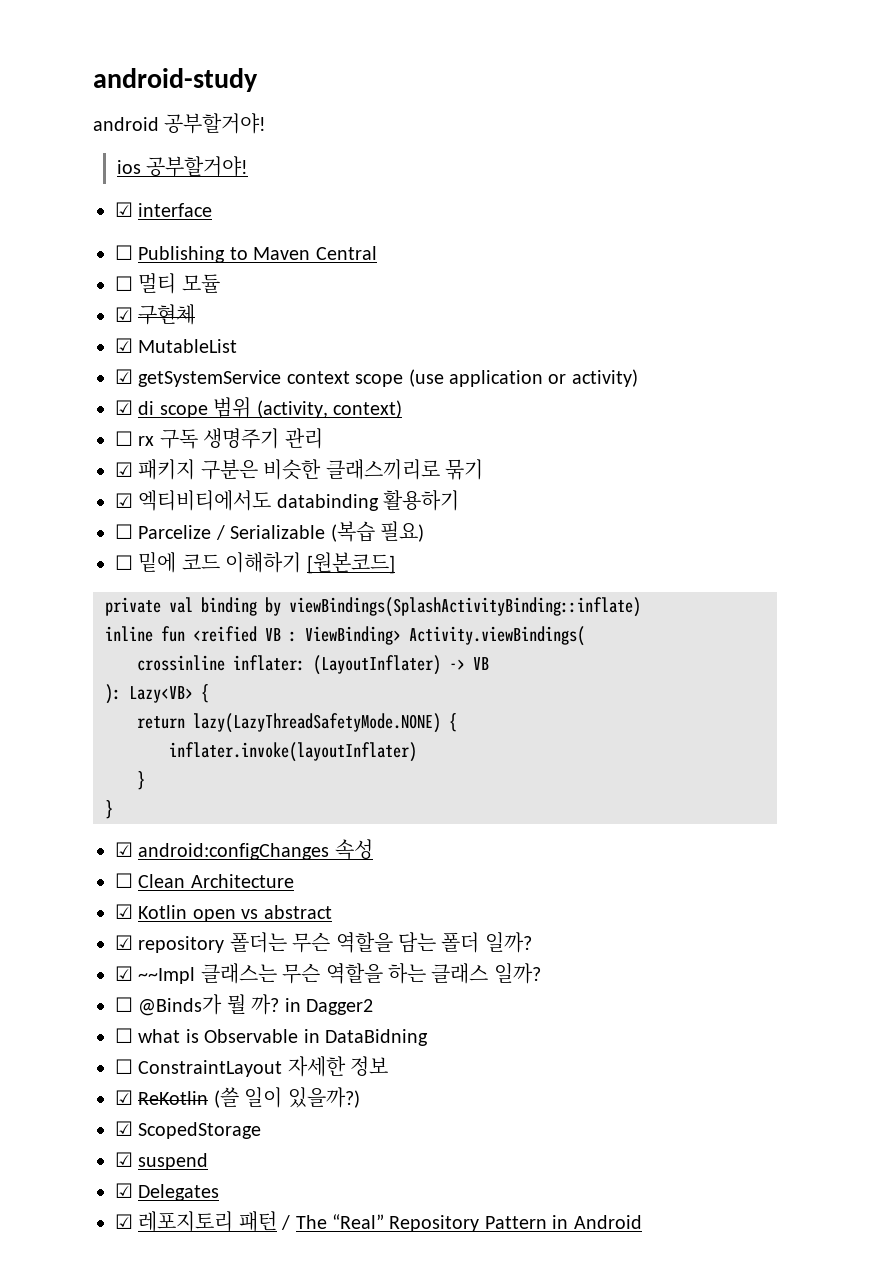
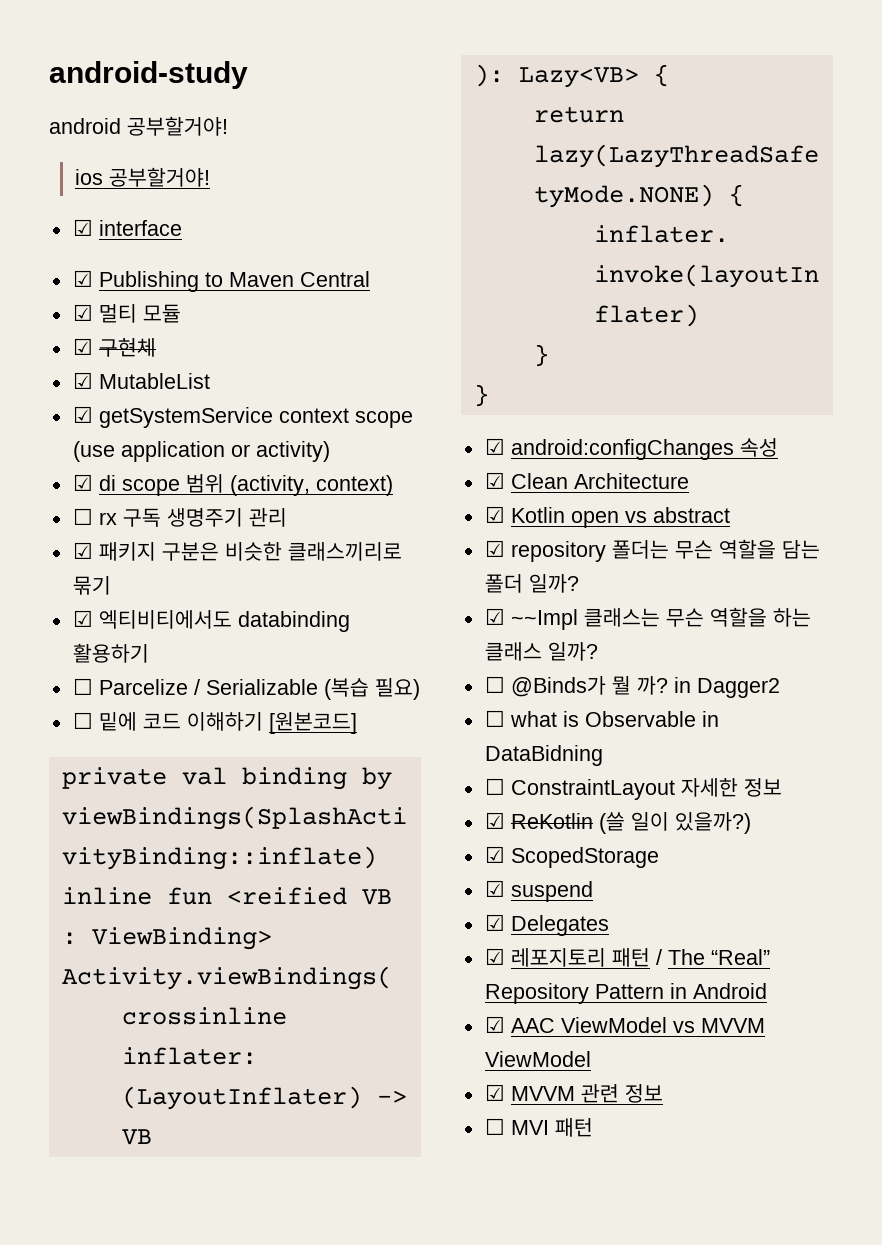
- ☐ Publishing to Maven Central
+ ☑ Publishing to Maven Central
- ☐ 멀티 모듈
+ ☑ 멀티 모듈
- ☐ Clean Architecture
+ ☑ Clean Architecture
+ ☑ AAC ViewModel vs MVVM ViewModel
+ ☑ MVVM 관련 정보
+ ☐ MVI 패턴

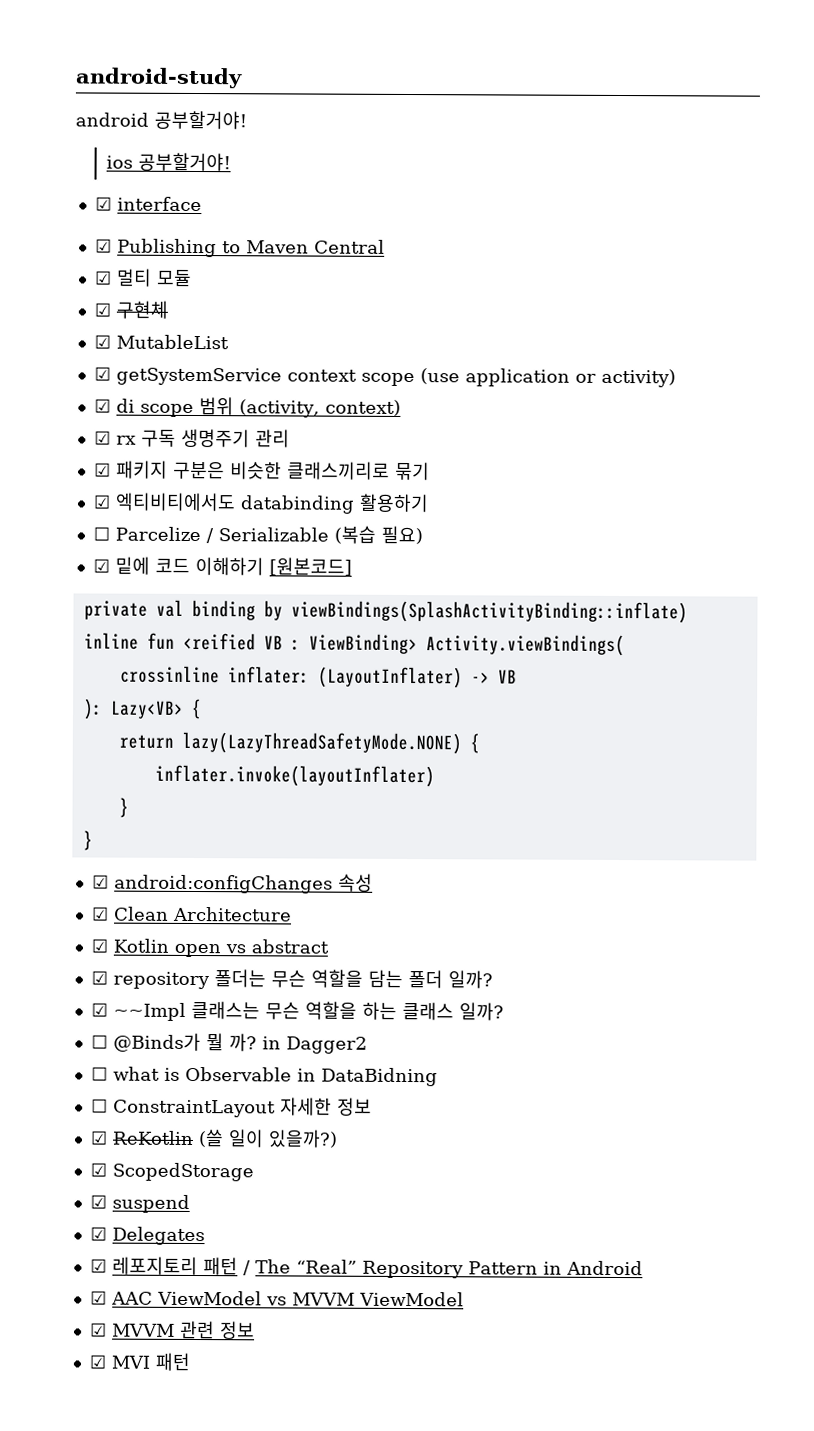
- ☐ rx 구독 생명주기 관리
+ ☑ rx 구독 생명주기 관리
- ☐ 밑에 코드 이해하기 [원본코드]
+ ☑ 밑에 코드 이해하기 [원본코드]
- ☐ MVI 패턴
+ ☑ MVI 패턴

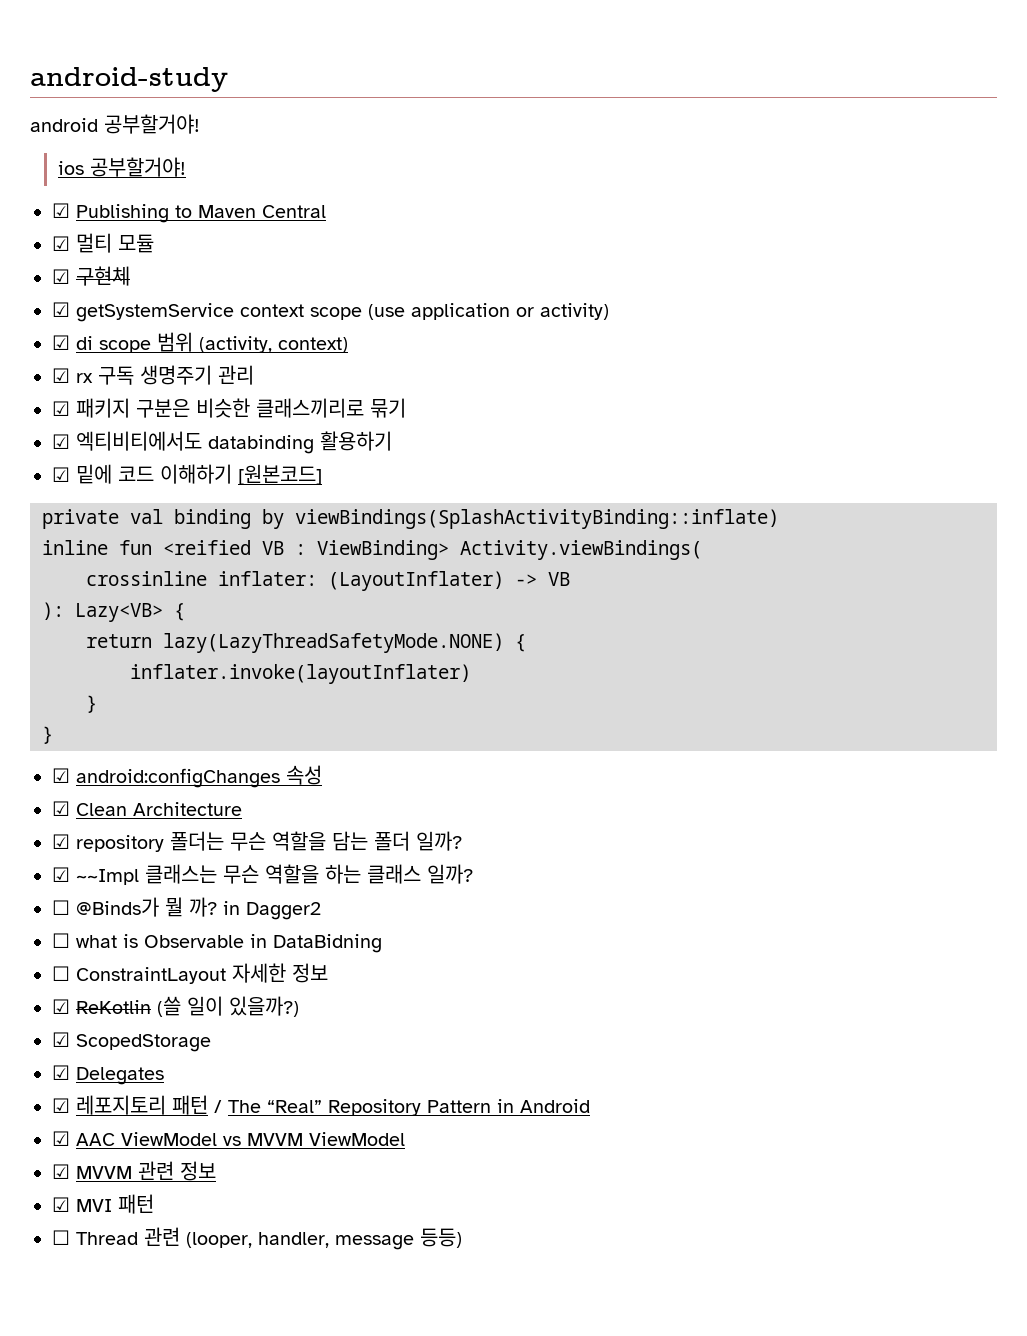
- ☑ interface
- ☑ MutableList
- ☐ Parcelize / Serializable (복습 필요)
- ☑ Kotlin open vs abstract
- ☑ suspend
+ ☐ Thread 관련 (looper, handler, message 등등)

